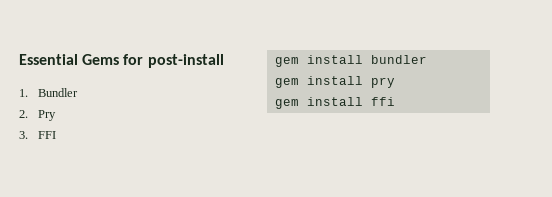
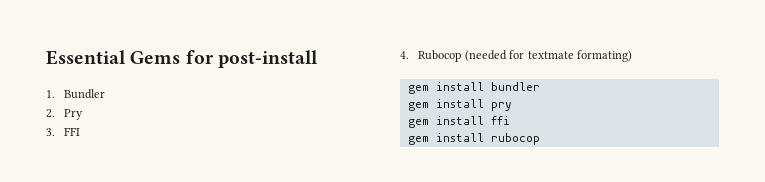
+ 4. Rubocop (needed for textmate formating)
+ gem install rubocop

